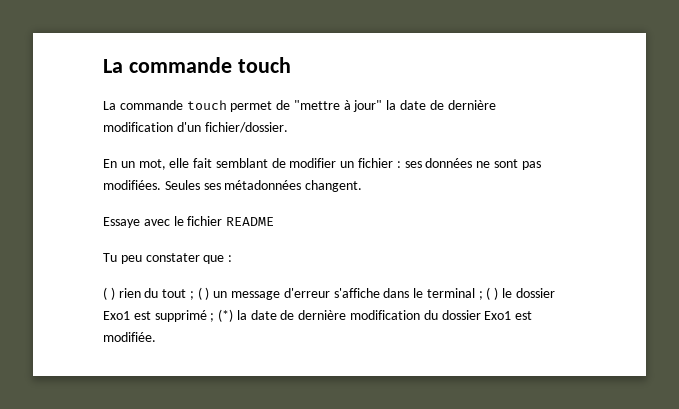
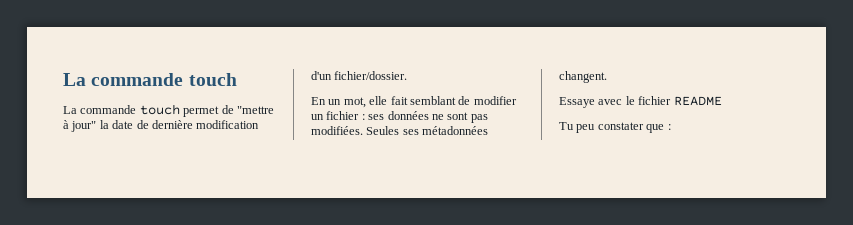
- ( ) rien du tout ; ( ) un message d'erreur s'affiche dans le terminal ; ( ) le dossier Exo1 est supprimé ; (*) la date de dernière modification du dossier Exo1 est modifiée.

